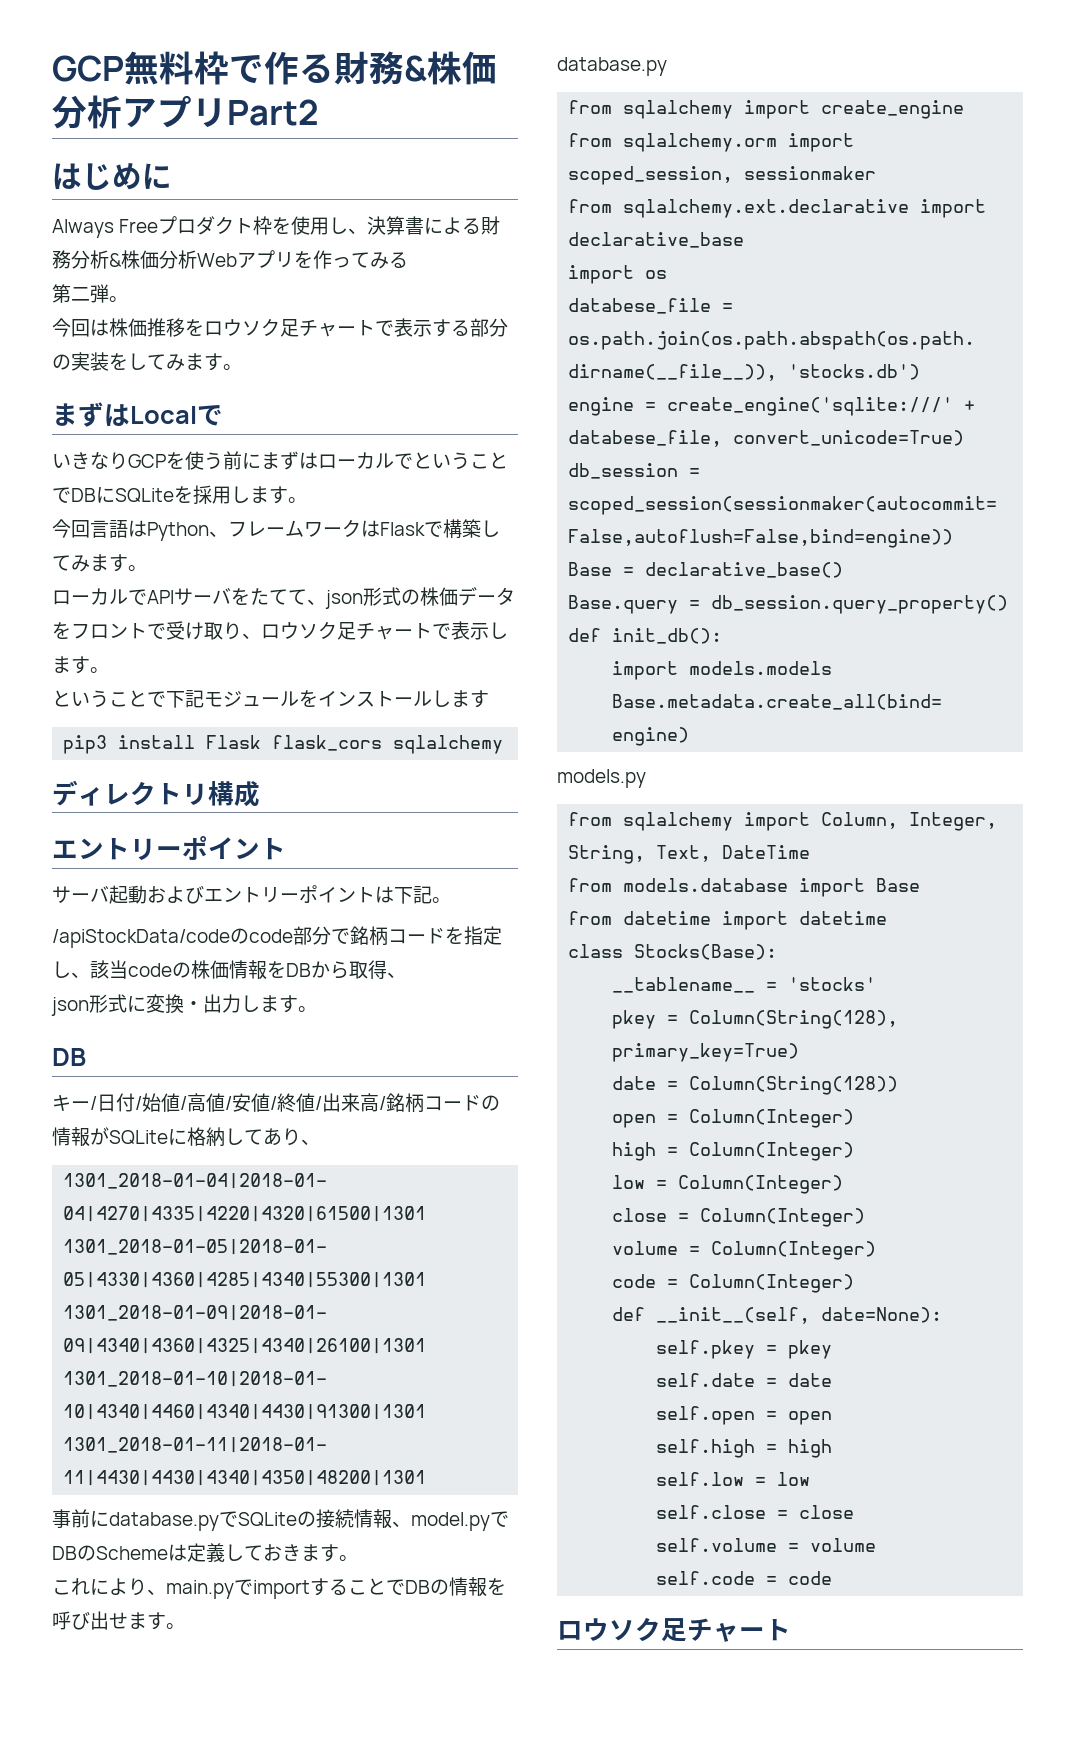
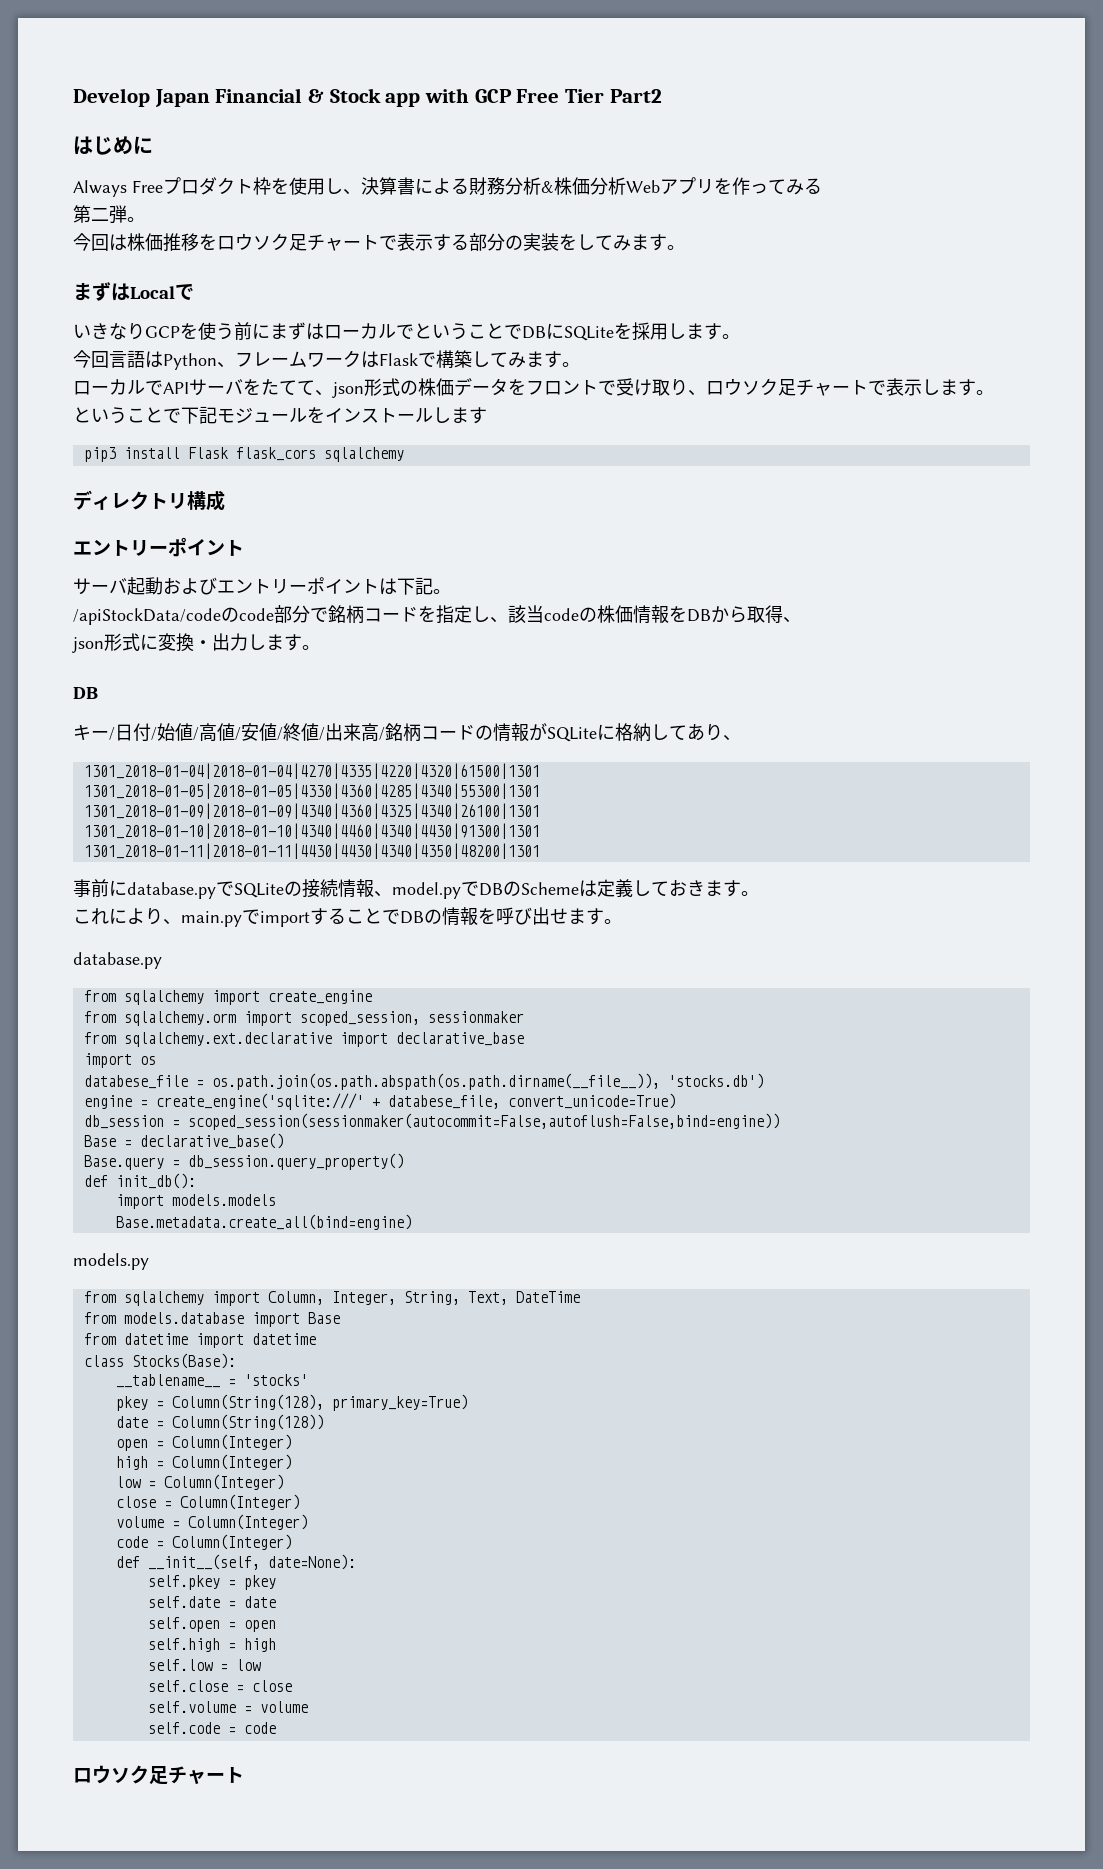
- GCP無料枠で作る財務&株価分析アプリPart2
+ Develop Japan Financial & Stock app with GCP Free Tier Part2

